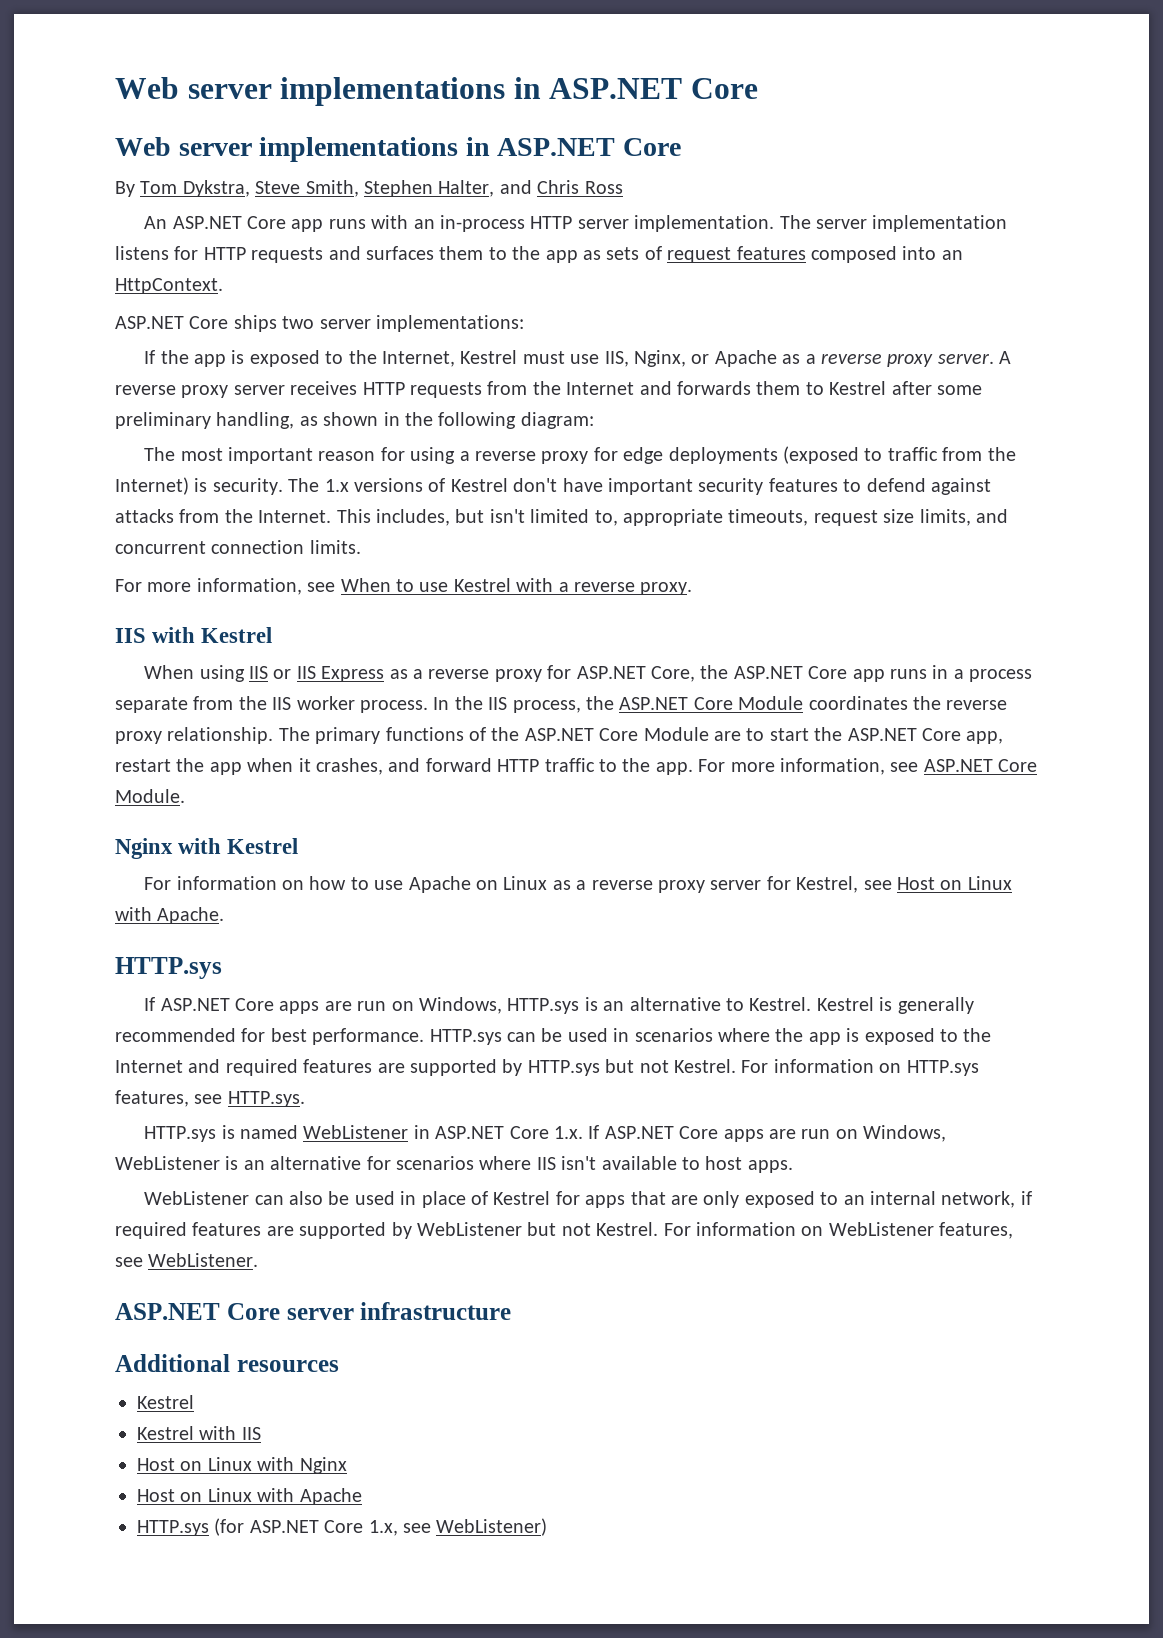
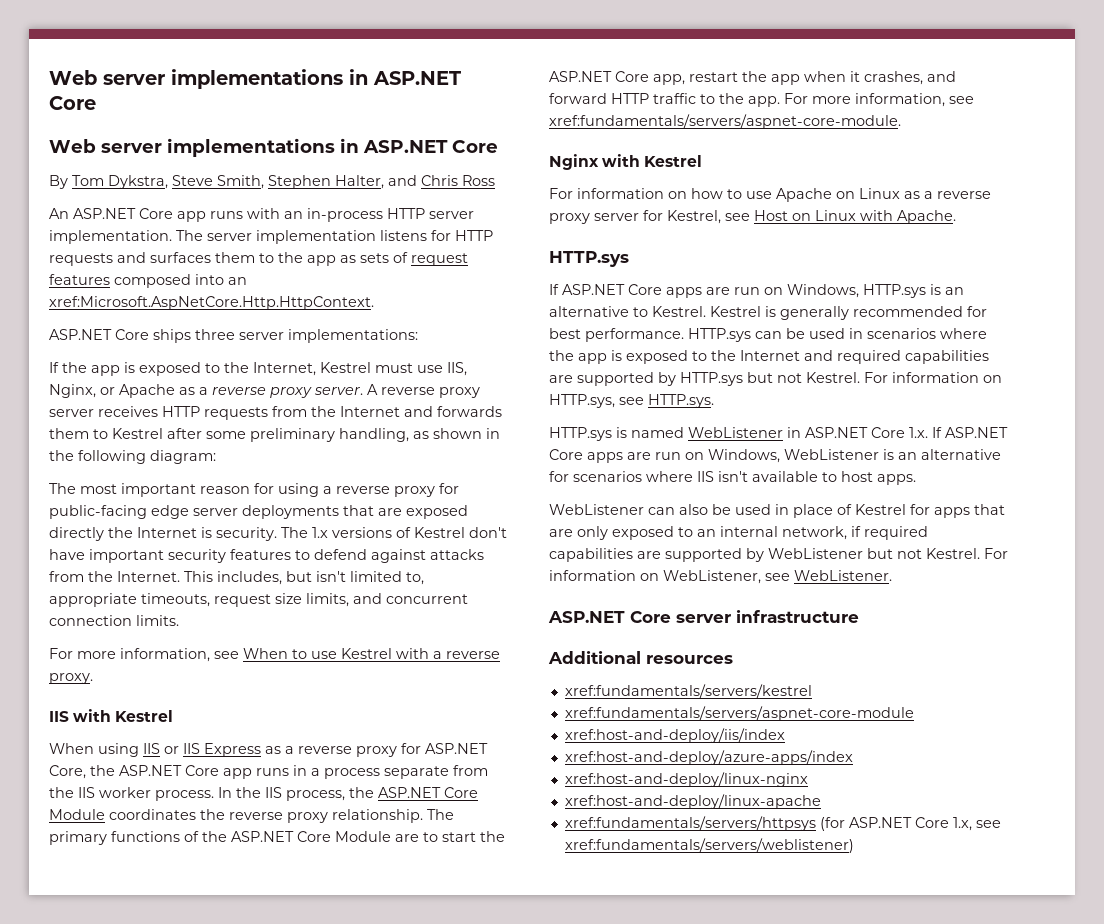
- The server implementation listens for HTTP requests and surfaces them to the app as sets of request features composed into an HttpContext.
+ The server implementation listens for HTTP requests and surfaces them to the app as sets of request features composed into an xref:Microsoft.AspNetCore.Http.HttpContext.
- ASP.NET Core ships two server implementations:
+ ASP.NET Core ships three server implementations:
- The most important reason for using a reverse proxy for edge deployments (exposed to traffic from the Internet) is security.
+ The most important reason for using a reverse proxy for public-facing edge server deployments that are exposed directly the Internet is security.
- For more information, see ASP.NET Core Module.
+ For more information, see xref:fundamentals/servers/aspnet-core-module.
- HTTP.sys can be used in scenarios where the app is exposed to the Internet and required features are supported by HTTP.sys but not Kestrel.
+ HTTP.sys can be used in scenarios where the app is exposed to the Internet and required capabilities are supported by HTTP.sys but not Kestrel.
- For information on HTTP.sys features, see HTTP.sys.
+ For information on HTTP.sys, see HTTP.sys.
- WebListener can also be used in place of Kestrel for apps that are only exposed to an internal network, if required features are supported by WebListener but not Kestrel.
+ WebListener can also be used in place of Kestrel for apps that are only exposed to an internal network, if required capabilities are supported by WebListener but not Kestrel.
- For information on WebListener features, see WebListener.
+ For information on WebListener, see WebListener.
  Additional resources
- Kestrel
- Kestrel with IIS
- Host on Linux with Nginx
- Host on Linux with Apache
- HTTP.sys (for ASP.NET Core 1.x, see WebListener)
+ xref:fundamentals/servers/kestrel
+ xref:fundamentals/servers/aspnet-core-module
+ xref:host-and-deploy/iis/index
+ xref:host-and-deploy/azure-apps/index
+ xref:host-and-deploy/linux-nginx
+ xref:host-and-deploy/linux-apache
+ xref:fundamentals/servers/httpsys (for ASP.NET Core 1.x, see xref:fundamentals/servers/weblistener)

